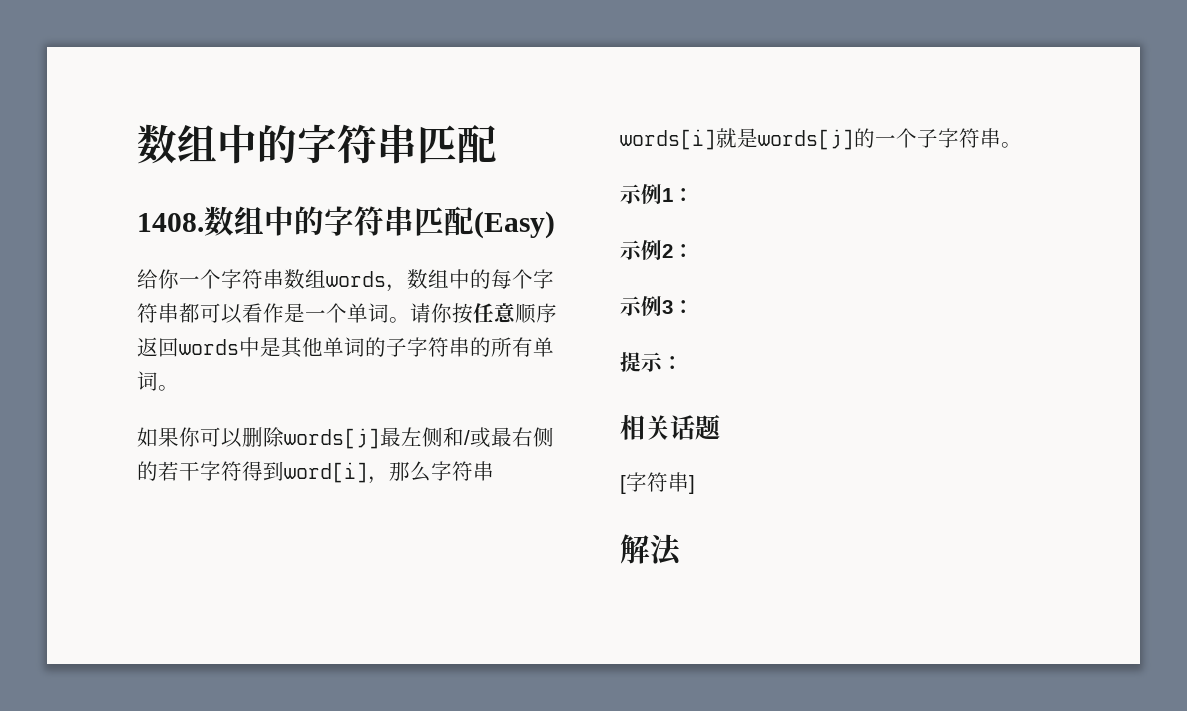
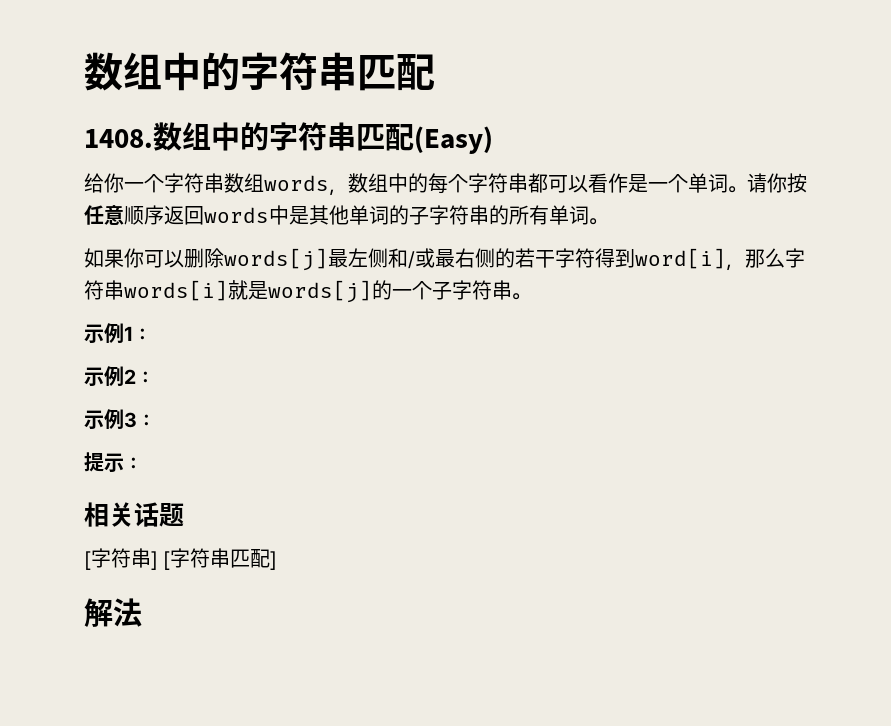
- [字符串]
+ [字符串] [字符串匹配]

